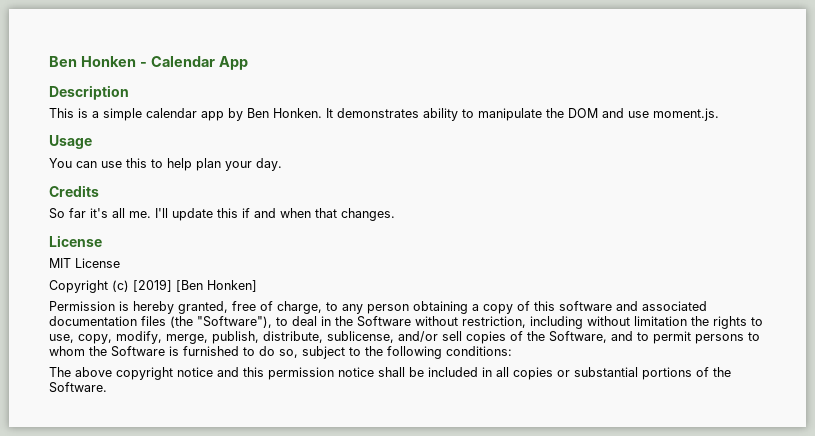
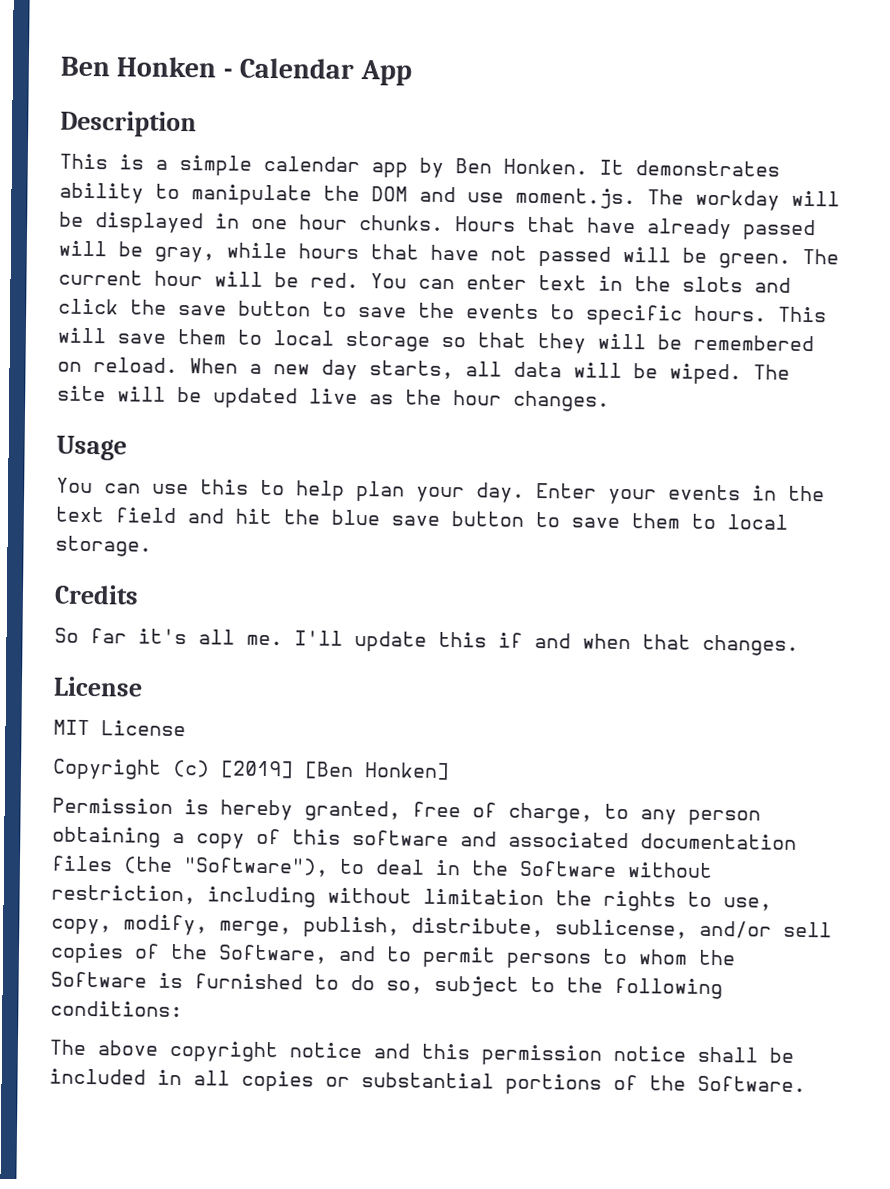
- It demonstrates ability to manipulate the DOM and use moment.js.
+ It demonstrates ability to manipulate the DOM and use moment.js. The workday will be displayed in one hour chunks. Hours that have already passed will be gray, while hours that have not passed will be green. The current hour will be red. You can enter text in the slots and click the save button to save the events to specific hours. This will save them to local storage so that they will be remembered on reload. When a new day starts, all data will be wiped. The site will be updated live as the hour changes.
+ Enter your events in the text field and hit the blue save button to save them to local storage.

